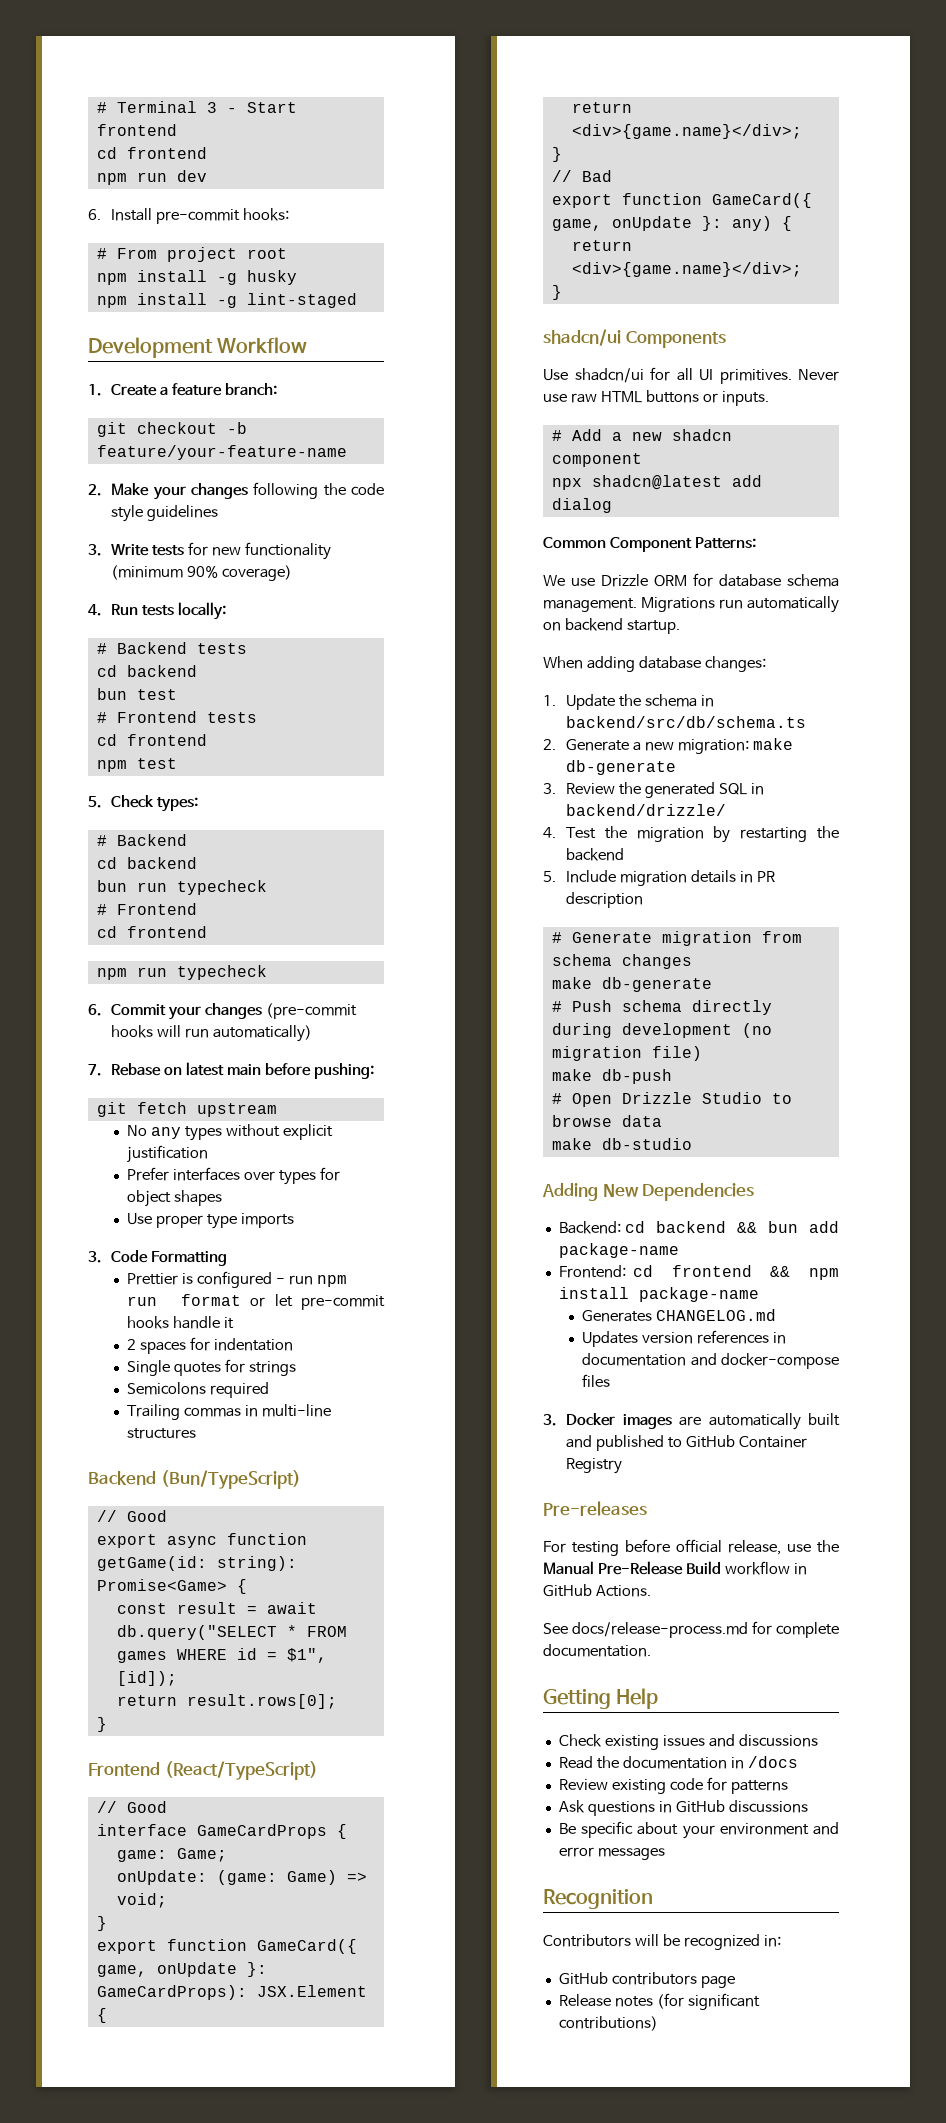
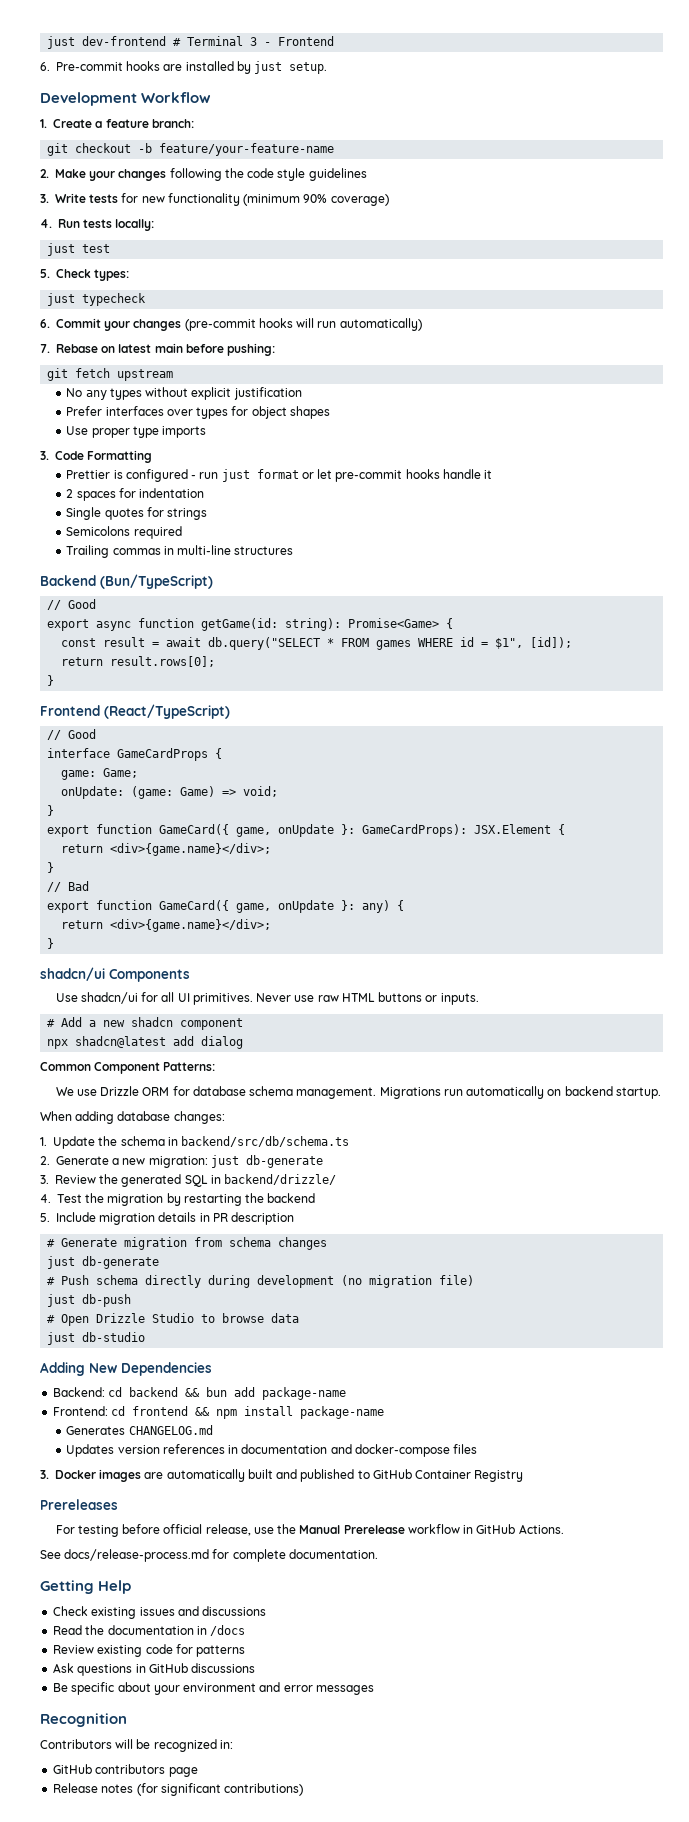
- # Terminal 3 - Start frontend
- cd frontend
- npm run dev
- 6. Install pre-commit hooks:
- # From project root
- npm install -g husky
- npm install -g lint-staged
+ just dev-frontend # Terminal 3 - Frontend
+ 6. Pre-commit hooks are installed by just setup.
- # Backend tests
- cd backend
- bun test
- # Frontend tests
- cd frontend
- npm test
+ just test
  5. Check types:
- # Backend
- cd backend
- bun run typecheck
- # Frontend
- cd frontend
- npm run typecheck
+ just typecheck
- Prettier is configured - run npm run format or let pre-commit hooks handle it
+ Prettier is configured - run just format or let pre-commit hooks handle it
- 2. Generate a new migration: make db-generate
+ 2. Generate a new migration: just db-generate
  # Generate migration from schema changes
- make db-generate
+ just db-generate
- make db-push
+ just db-push
- make db-studio
+ just db-studio
- Pre-releases
+ Prereleases
- For testing before official release, use the Manual Pre-Release Build workflow in GitHub Actions.
+ For testing before official release, use the Manual Prerelease workflow in GitHub Actions.

